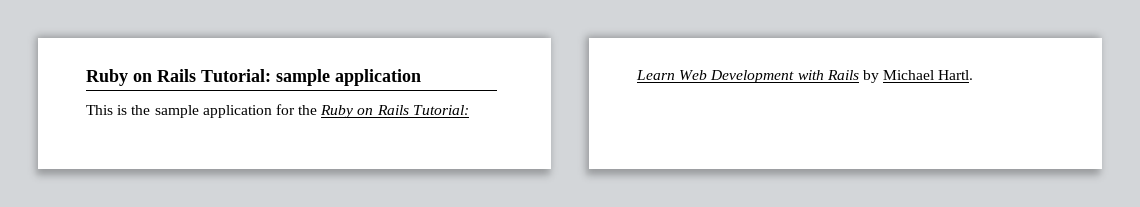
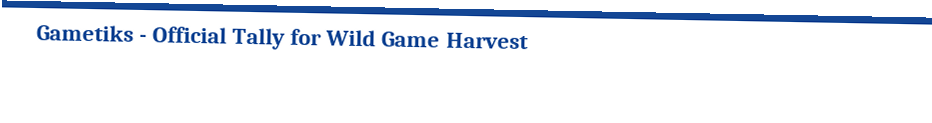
- Ruby on Rails Tutorial: sample application
- This is the sample application for the Ruby on Rails Tutorial: Learn Web Development with Rails by Michael Hartl.
+ Gametiks - Official Tally for Wild Game Harvest

